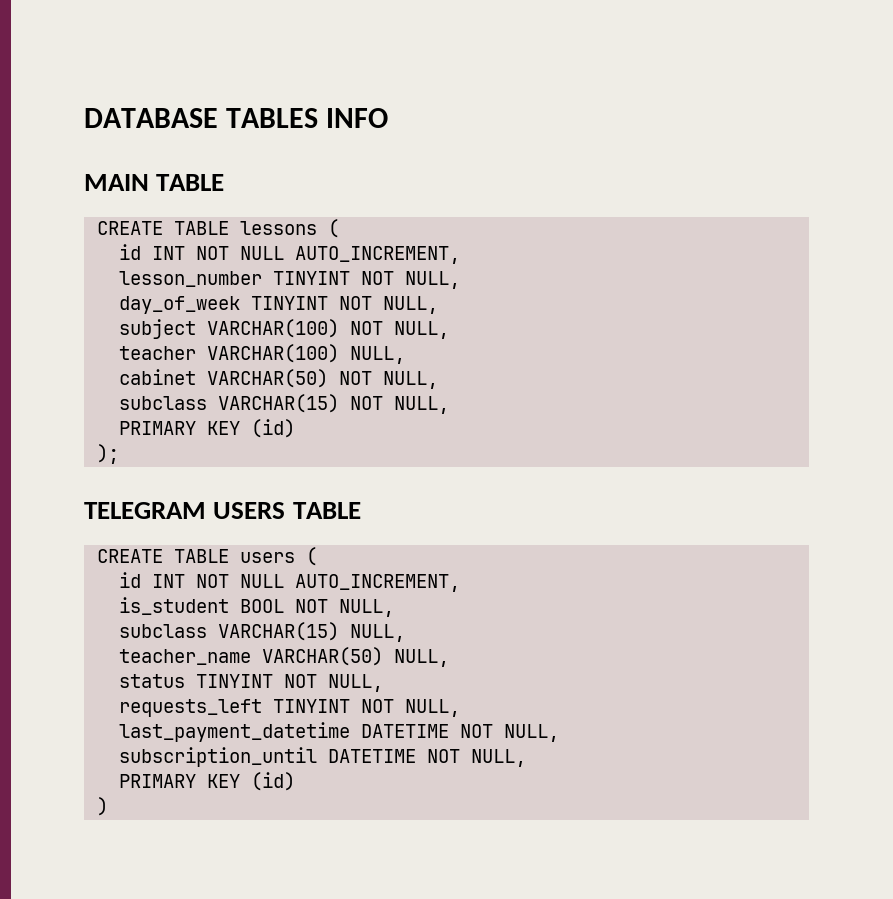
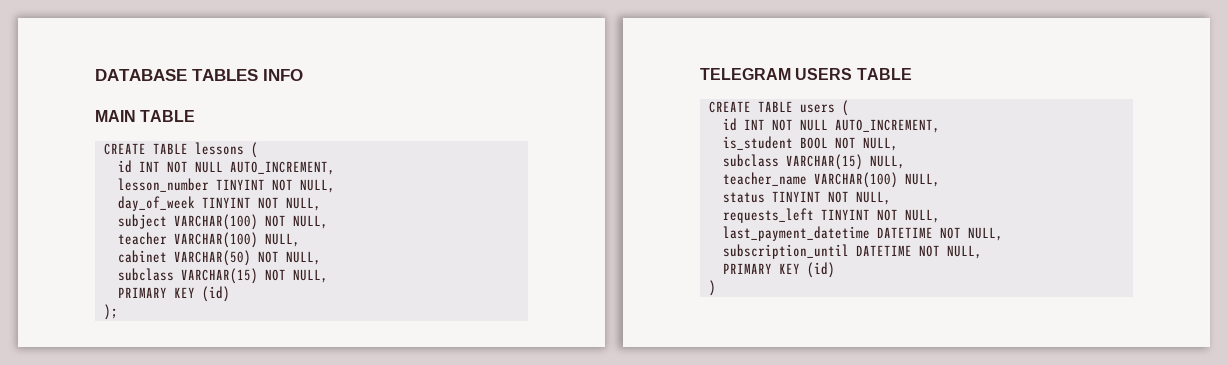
- teacher_name VARCHAR(50) NULL,
+ teacher_name VARCHAR(100) NULL,

